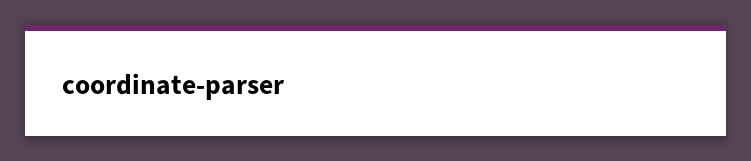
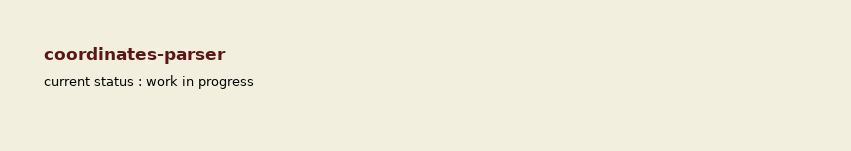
- coordinate-parser
+ coordinates-parser
+ current status : work in progress

